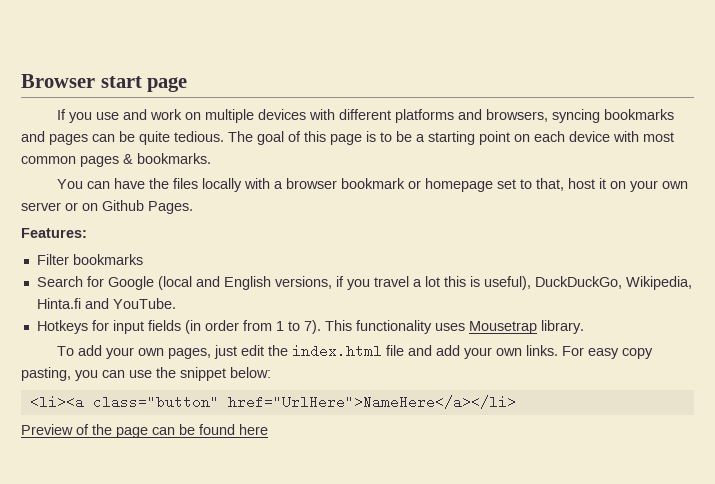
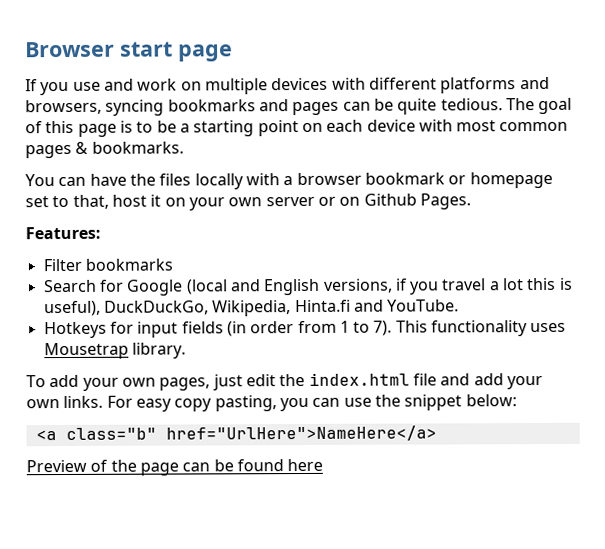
- <li><a class="button" href="UrlHere">NameHere</a></li>
+ <a class="b" href="UrlHere">NameHere</a>

